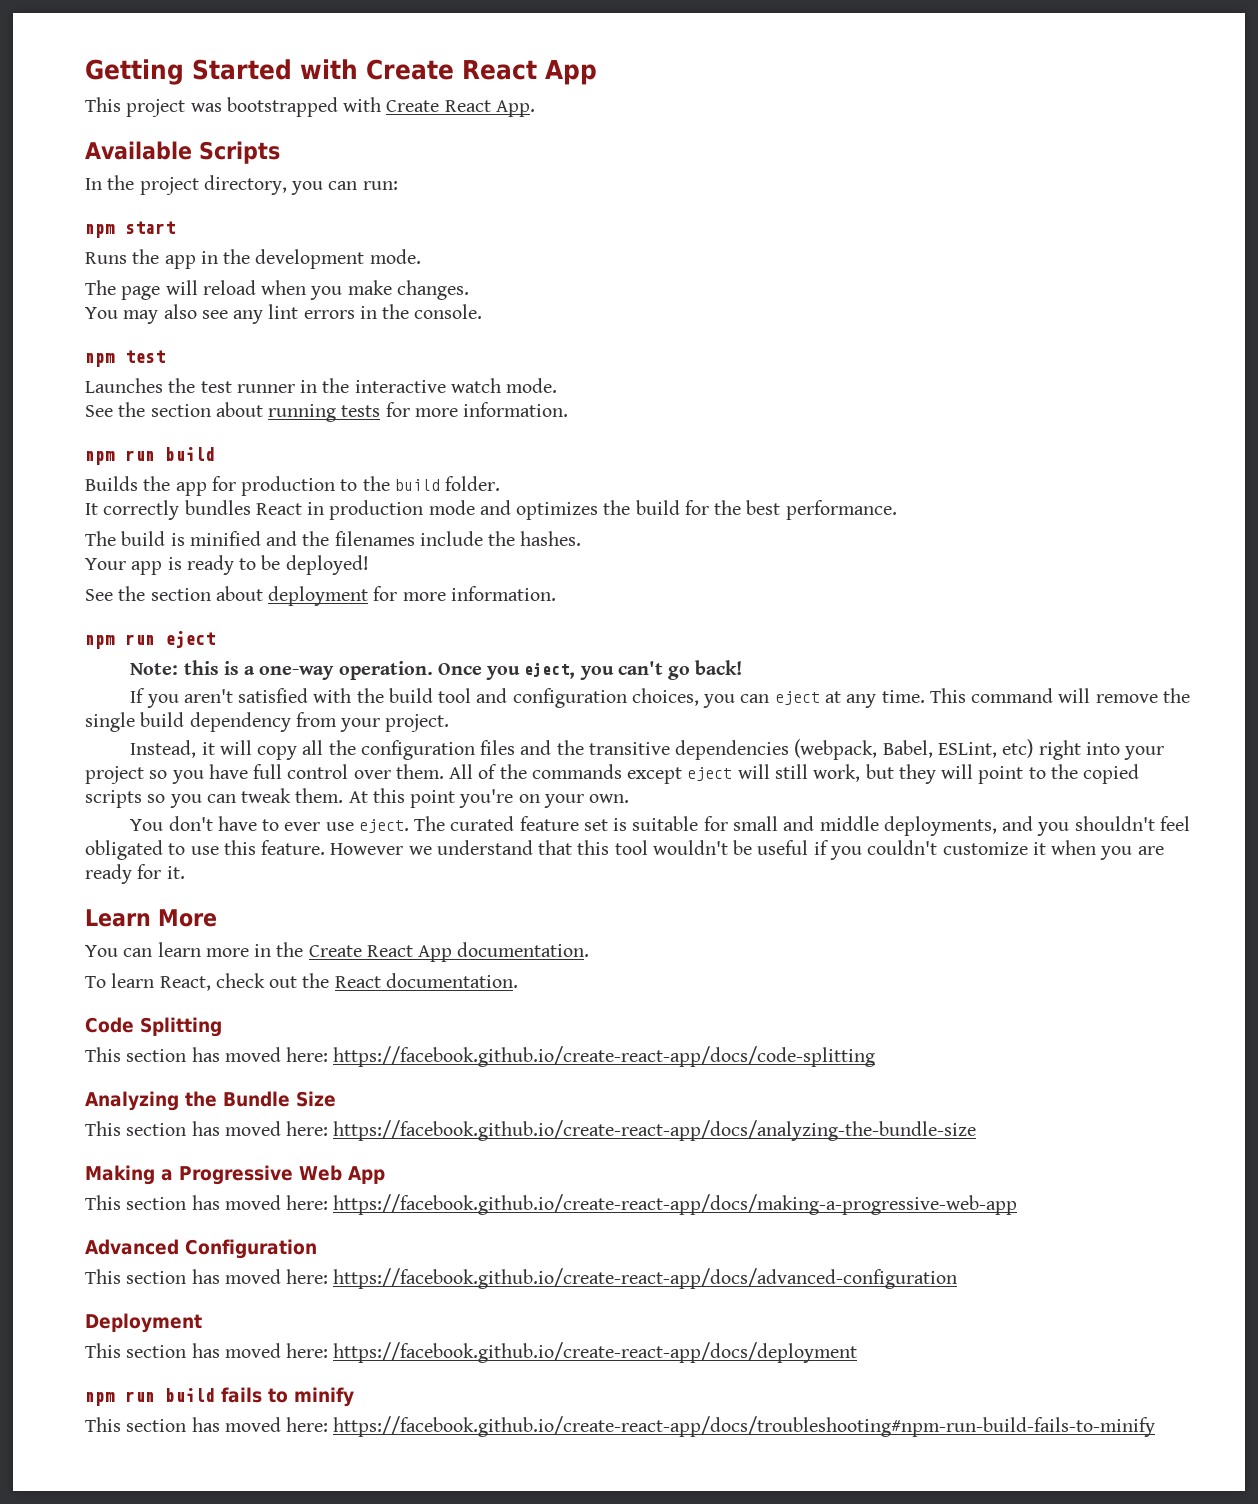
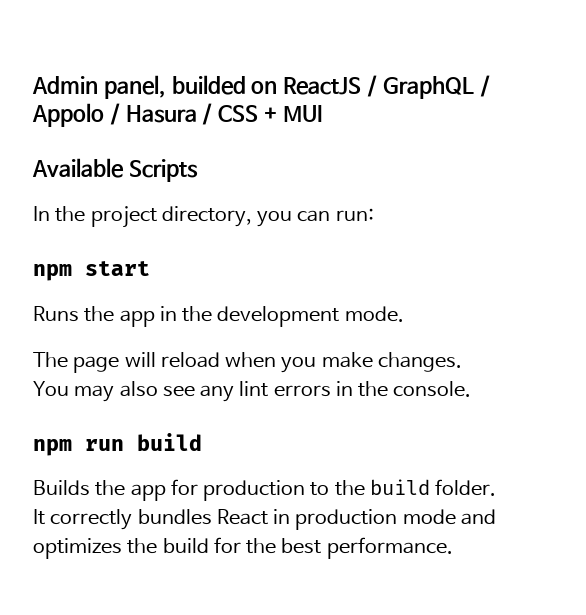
- Getting Started with Create React App
- This project was bootstrapped with Create React App.
+ Admin panel, builded on ReactJS / GraphQL / Appolo / Hasura / CSS + MUI
- npm test
- Launches the test runner in the interactive watch mode.
- See the section about running tests for more information.
- The build is minified and the filenames include the hashes.
- Your app is ready to be deployed!
- See the section about deployment for more information.
- npm run eject
- Note: this is a one-way operation. Once you eject, you can't go back!
- If you aren't satisfied with the build tool and configuration choices, you can eject at any time. This command will remove the single build dependency from your project.
- Instead, it will copy all the configuration files and the transitive dependencies (webpack, Babel, ESLint, etc) right into your project so you have full control over them. All of the commands except eject will still work, but they will point to the copied scripts so you can tweak them. At this point you're on your own.
- You don't have to ever use eject. The curated feature set is suitable for small and middle deployments, and you shouldn't feel obligated to use this feature. However we understand that this tool wouldn't be useful if you couldn't customize it when you are ready for it.
- Learn More
- You can learn more in the Create React App documentation.
- To learn React, check out the React documentation.
- Code Splitting
- This section has moved here: https://facebook.github.io/create-react-app/docs/code-splitting
- Analyzing the Bundle Size
- This section has moved here: https://facebook.github.io/create-react-app/docs/analyzing-the-bundle-size
- Making a Progressive Web App
- This section has moved here: https://facebook.github.io/create-react-app/docs/making-a-progressive-web-app
- Advanced Configuration
- This section has moved here: https://facebook.github.io/create-react-app/docs/advanced-configuration
- Deployment
- This section has moved here: https://facebook.github.io/create-react-app/docs/deployment
- npm run build fails to minify
- This section has moved here: https://facebook.github.io/create-react-app/docs/troubleshooting#npm-run-build-fails-to-minify

